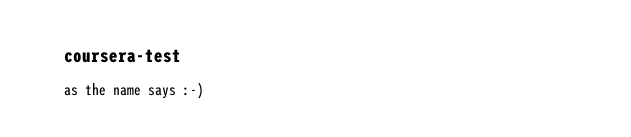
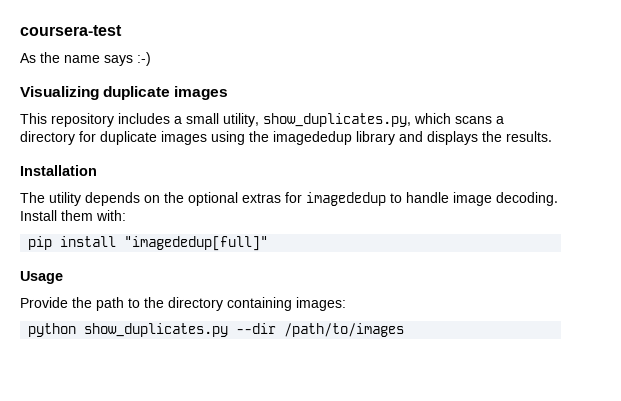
- as the name says :-)
+ As the name says :-)
+ Visualizing duplicate images
+ This repository includes a small utility, show_duplicates.py, which scans a directory for duplicate images using the imagededup library and displays the results.
+ Installation
+ The utility depends on the optional extras for imagededup to handle image decoding. Install them with:
+ pip install "imagededup[full]"
+ Usage
+ Provide the path to the directory containing images:
+ python show_duplicates.py --dir /path/to/images

